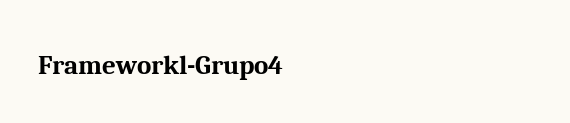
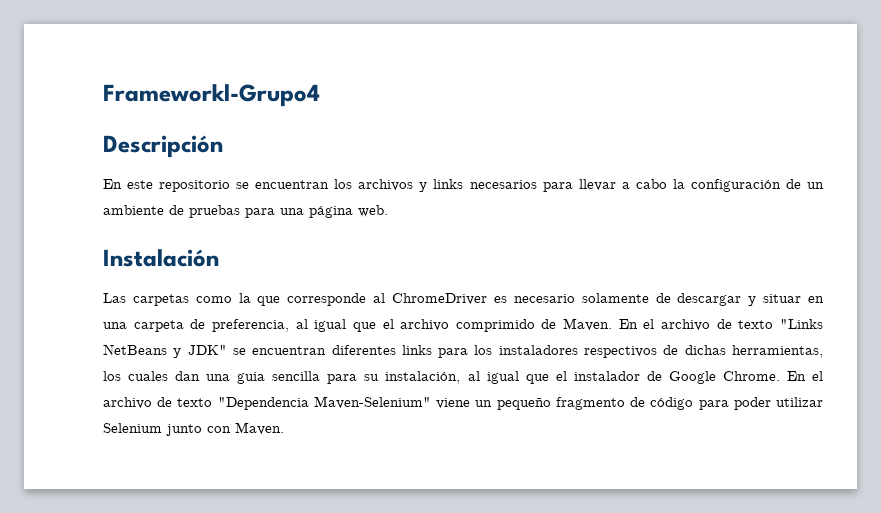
+ Descripción
+ En este repositorio se encuentran los archivos y links necesarios para llevar a cabo la configuración de un ambiente de pruebas para una página web.
+ Instalación
+ Las carpetas como la que corresponde al ChromeDriver es necesario solamente de descargar y situar en una carpeta de preferencia, al igual que el archivo comprimido de Maven. En el archivo de texto "Links NetBeans y JDK" se encuentran diferentes links para los instaladores respectivos de dichas herramientas, los cuales dan una guia sencilla para su instalación, al igual que el instalador de Google Chrome. En el archivo de texto "Dependencia Maven-Selenium" viene un pequeño fragmento de código para poder utilizar Selenium junto con Maven.

